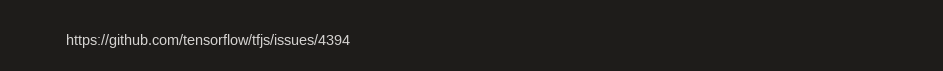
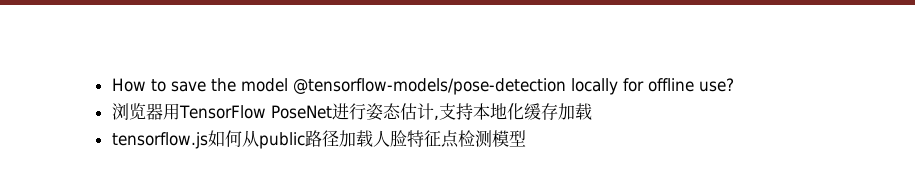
- https://github.com/tensorflow/tfjs/issues/4394
+ How to save the model @tensorflow-models/pose-detection locally for offline use?
+ 浏览器用TensorFlow PoseNet进行姿态估计,支持本地化缓存加载
+ tensorflow.js如何从public路径加载人脸特征点检测模型

